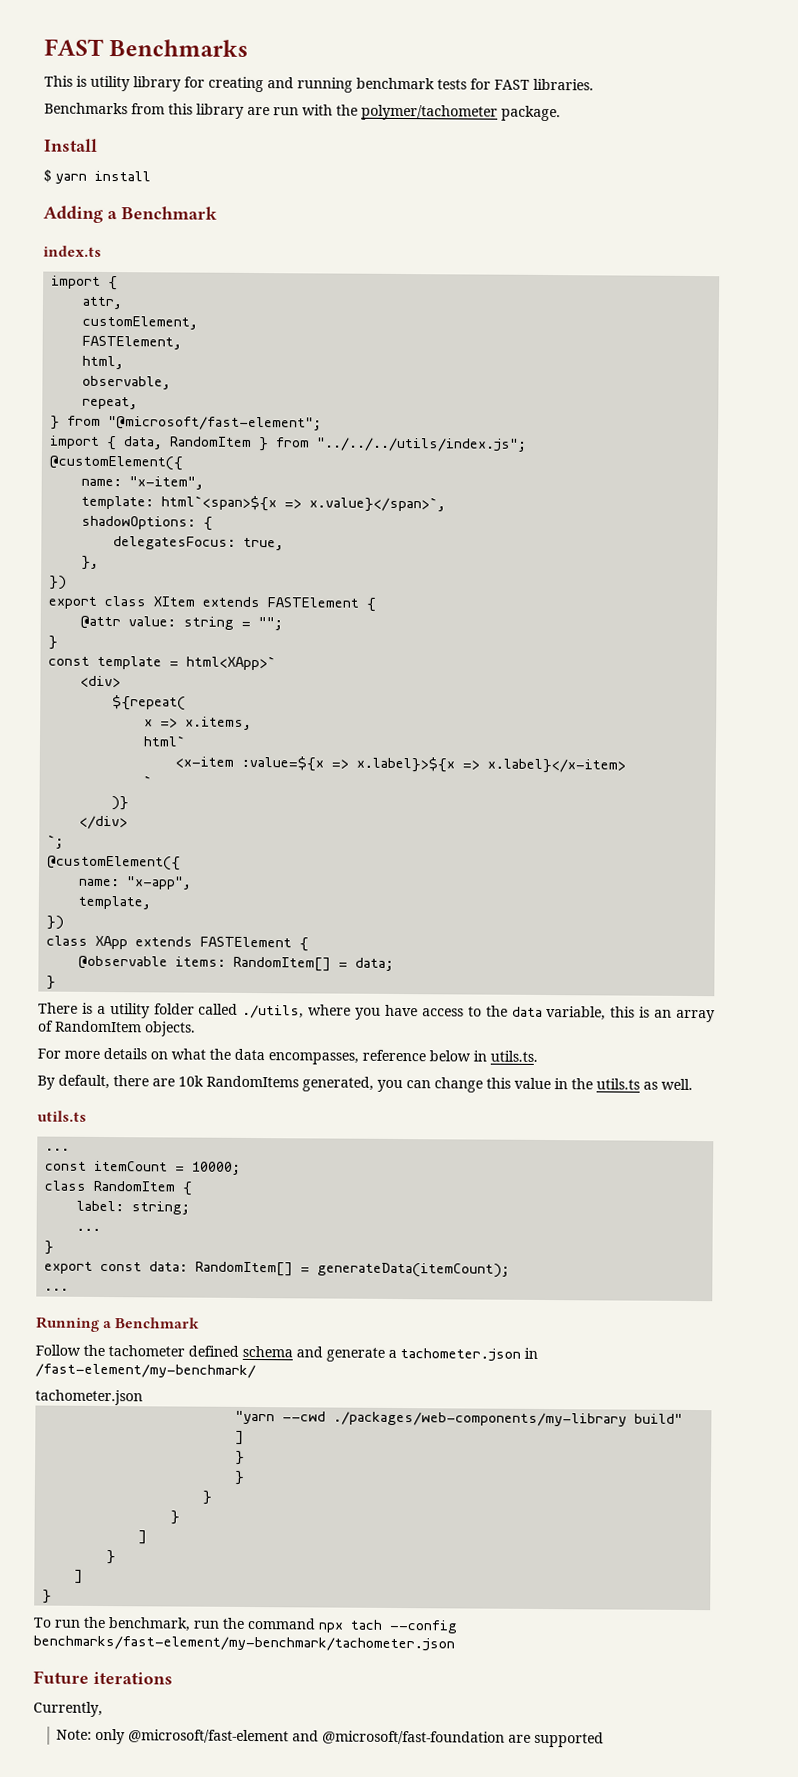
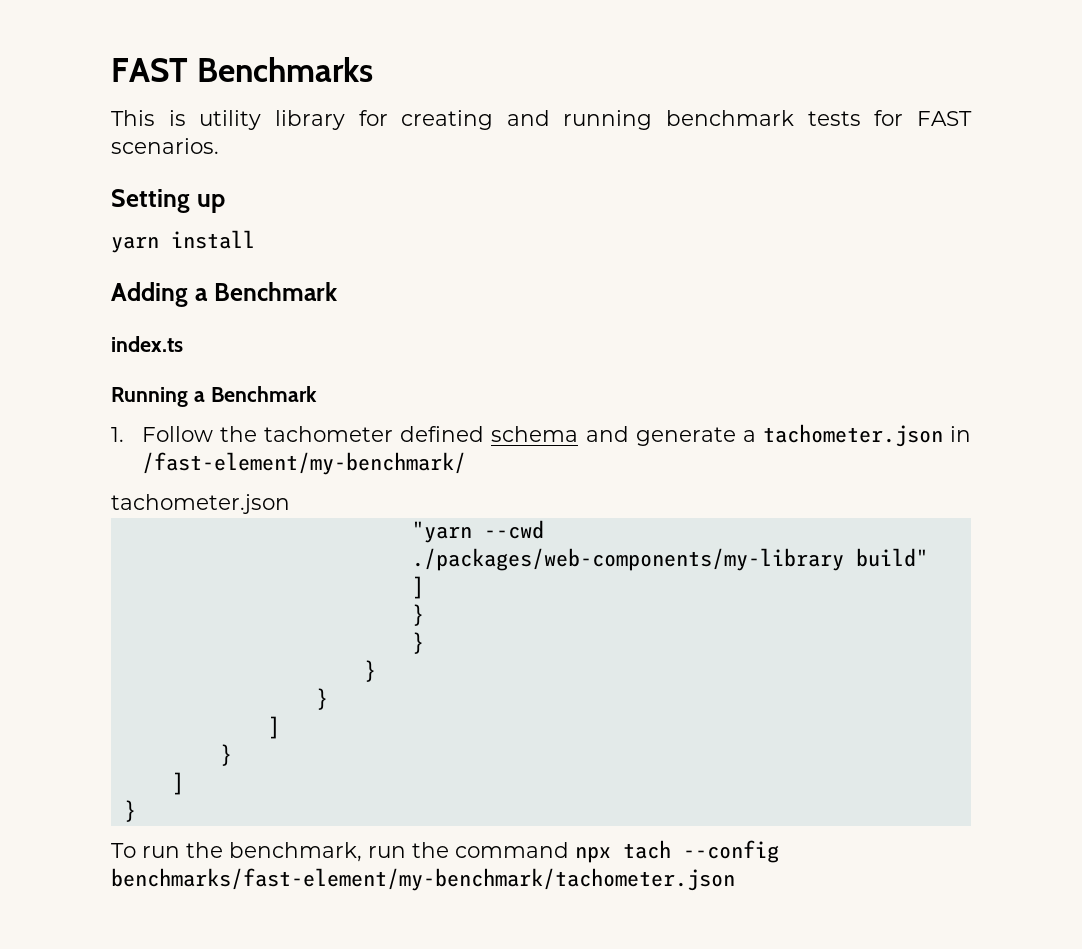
- This is utility library for creating and running benchmark tests for FAST libraries.
- Benchmarks from this library are run with the polymer/tachometer package.
- Install
- $ yarn install
+ This is utility library for creating and running benchmark tests for FAST scenarios.
+ Setting up
+ yarn install
  index.ts
- import {
- attr,
- customElement,
- FASTElement,
- html,
- observable,
- repeat,
- } from "@microsoft/fast-element";
- import { data, RandomItem } from "../../../utils/index.js";
- @customElement({
- name: "x-item",
- template: html`<span>${x => x.value}</span>`,
- shadowOptions: {
- delegatesFocus: true,
- },
- })
- export class XItem extends FASTElement {
- @attr value: string = "";
- }
- const template = html<XApp>`
- <div>
- ${repeat(
- x => x.items,
- html`
- <x-item :value=${x => x.label}>${x => x.label}</x-item>
- `
- )}
- </div>
- `;
- @customElement({
- name: "x-app",
- template,
- })
- class XApp extends FASTElement {
- @observable items: RandomItem[] = data;
- }
- There is a utility folder called ./utils, where you have access to the data variable, this is an array of RandomItem objects.
- For more details on what the data encompasses, reference below in utils.ts.
- By default, there are 10k RandomItems generated, you can change this value in the utils.ts as well.
- utils.ts
- ...
- const itemCount = 10000;
- class RandomItem {
- label: string;
- ...
- }
- export const data: RandomItem[] = generateData(itemCount);
- ...
- Follow the tachometer defined schema and generate a tachometer.json in /fast-element/my-benchmark/
+ 1. Follow the tachometer defined schema and generate a tachometer.json in /fast-element/my-benchmark/
- Future iterations
- Currently,
- Note: only @microsoft/fast-element and @microsoft/fast-foundation are supported

